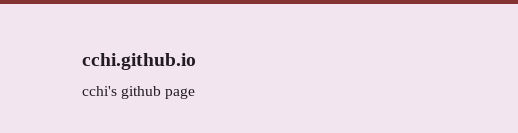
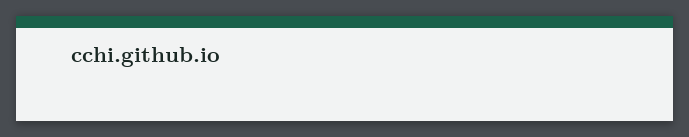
- cchi's github page

